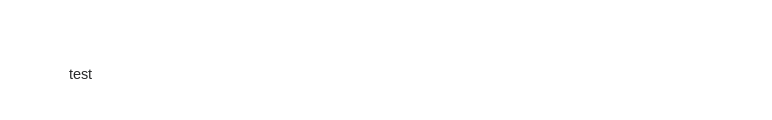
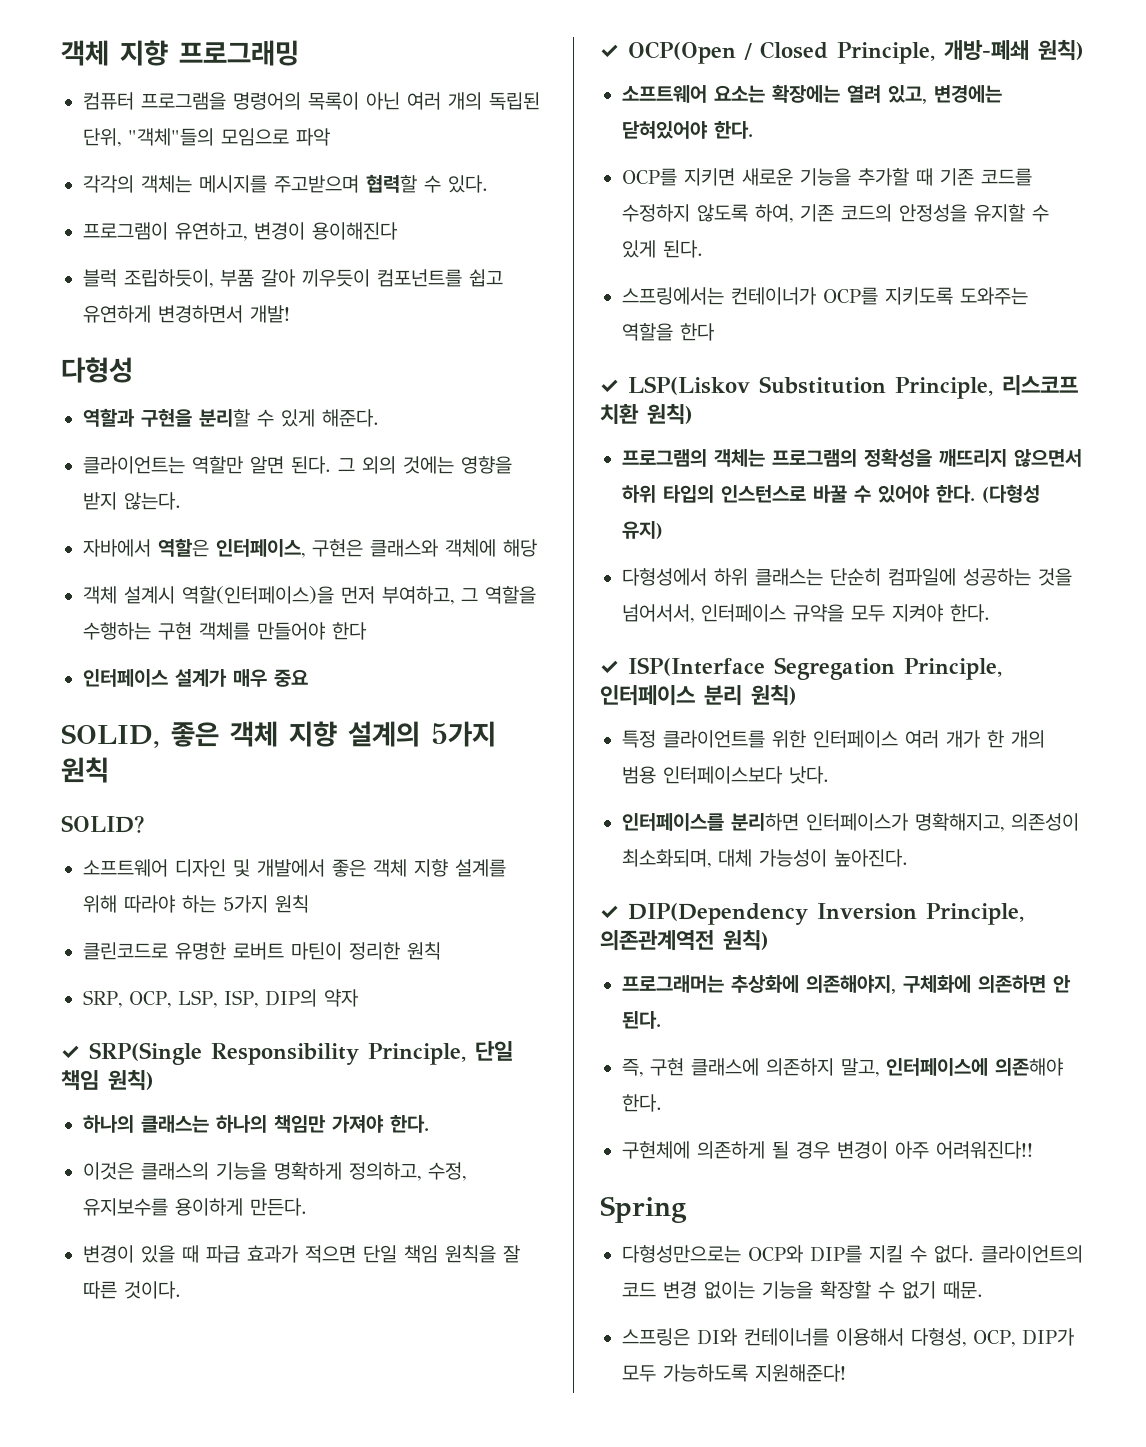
- test
+ 객체 지향 프로그래밍
+ 컴퓨터 프로그램을 명령어의 목록이 아닌 여러 개의 독립된 단위, "객체"들의 모임으로 파악
+ 각각의 객체는 메시지를 주고받으며 협력할 수 있다.
+ 프로그램이 유연하고, 변경이 용이해진다
+ 블럭 조립하듯이, 부품 갈아 끼우듯이 컴포넌트를 쉽고 유연하게 변경하면서 개발!
+ 다형성
+ 역할과 구현을 분리할 수 있게 해준다.
+ 클라이언트는 역할만 알면 된다. 그 외의 것에는 영향을 받지 않는다.
+ 자바에서 역할은 인터페이스, 구현은 클래스와 객체에 해당
+ 객체 설계시 역할(인터페이스)을 먼저 부여하고, 그 역할을 수행하는 구현 객체를 만들어야 한다
+ 인터페이스 설계가 매우 중요
+ SOLID, 좋은 객체 지향 설계의 5가지 원칙
+ SOLID?
+ 소프트웨어 디자인 및 개발에서 좋은 객체 지향 설계를 위해 따라야 하는 5가지 원칙
+ 클린코드로 유명한 로버트 마틴이 정리한 원칙
+ SRP, OCP, LSP, ISP, DIP의 약자
+ ✓ SRP(Single Responsibility Principle, 단일 책임 원칙)
+ 하나의 클래스는 하나의 책임만 가져야 한다.
+ 이것은 클래스의 기능을 명확하게 정의하고, 수정, 유지보수를 용이하게 만든다.
+ 변경이 있을 때 파급 효과가 적으면 단일 책임 원칙을 잘 따른 것이다.
+ ✓ OCP(Open / Closed Principle, 개방-폐쇄 원칙)
+ 소프트웨어 요소는 확장에는 열려 있고, 변경에는 닫혀있어야 한다.
+ OCP를 지키면 새로운 기능을 추가할 때 기존 코드를 수정하지 않도록 하여, 기존 코드의 안정성을 유지할 수 있게 된다.
+ 스프링에서는 컨테이너가 OCP를 지키도록 도와주는 역할을 한다
+ ✓ LSP(Liskov Substitution Principle, 리스코프 치환 원칙)
+ 프로그램의 객체는 프로그램의 정확성을 깨뜨리지 않으면서 하위 타입의 인스턴스로 바꿀 수 있어야 한다. (다형성 유지)
+ 다형성에서 하위 클래스는 단순히 컴파일에 성공하는 것을 넘어서서, 인터페이스 규약을 모두 지켜야 한다.
+ ✓ ISP(Interface Segregation Principle, 인터페이스 분리 원칙)
+ 특정 클라이언트를 위한 인터페이스 여러 개가 한 개의 범용 인터페이스보다 낫다.
+ 인터페이스를 분리하면 인터페이스가 명확해지고, 의존성이 최소화되며, 대체 가능성이 높아진다.
+ ✓ DIP(Dependency Inversion Principle, 의존관계역전 원칙)
+ 프로그래머는 추상화에 의존해야지, 구체화에 의존하면 안 된다.
+ 즉, 구현 클래스에 의존하지 말고, 인터페이스에 의존해야 한다.
+ 구현체에 의존하게 될 경우 변경이 아주 어려워진다!!
+ Spring
+ 다형성만으로는 OCP와 DIP를 지킬 수 없다. 클라이언트의 코드 변경 없이는 기능을 확장할 수 없기 때문.
+ 스프링은 DI와 컨테이너를 이용해서 다형성, OCP, DIP가 모두 가능하도록 지원해준다!

